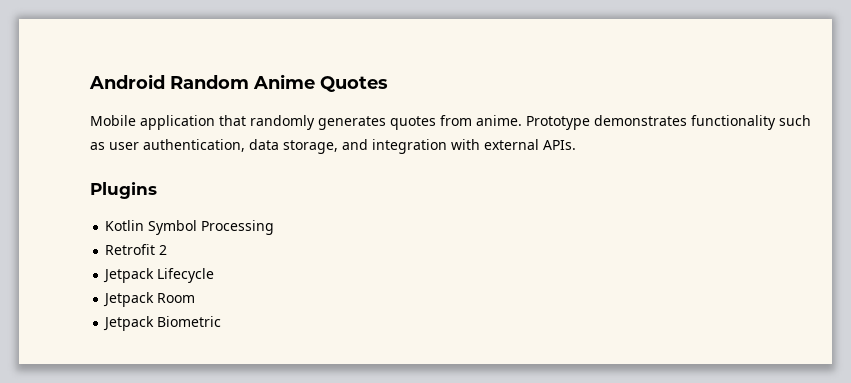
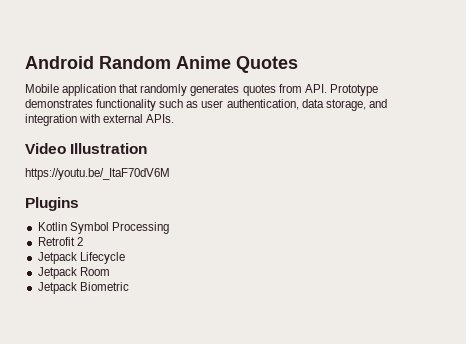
- Mobile application that randomly generates quotes from anime. Prototype demonstrates functionality such as user authentication, data storage, and integration with external APIs.
+ Mobile application that randomly generates quotes from API. Prototype demonstrates functionality such as user authentication, data storage, and integration with external APIs.
+ Video Illustration
+ https://youtu.be/_ItaF70dV6M

